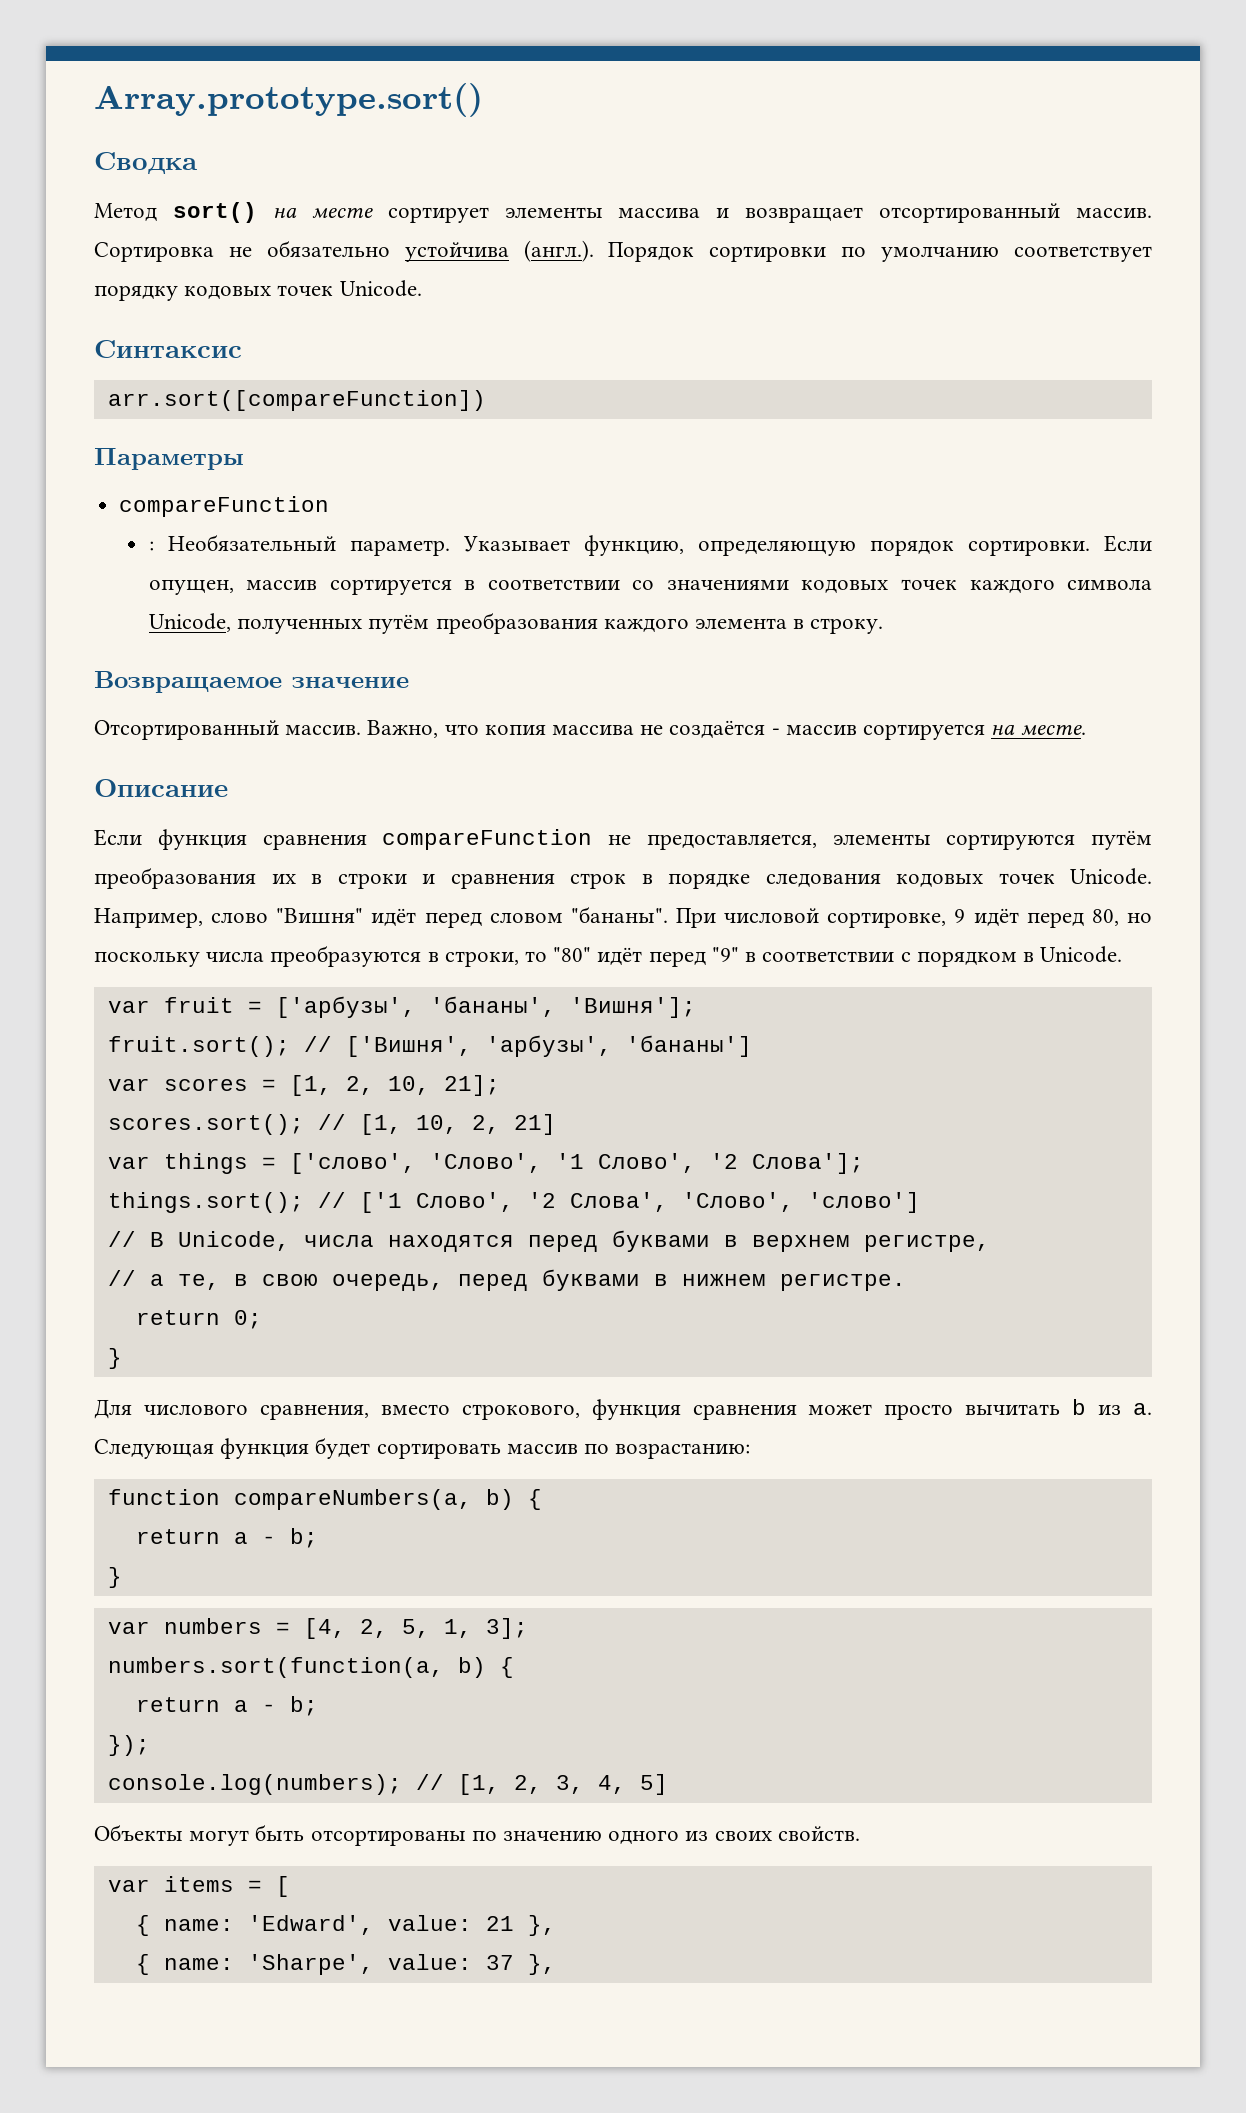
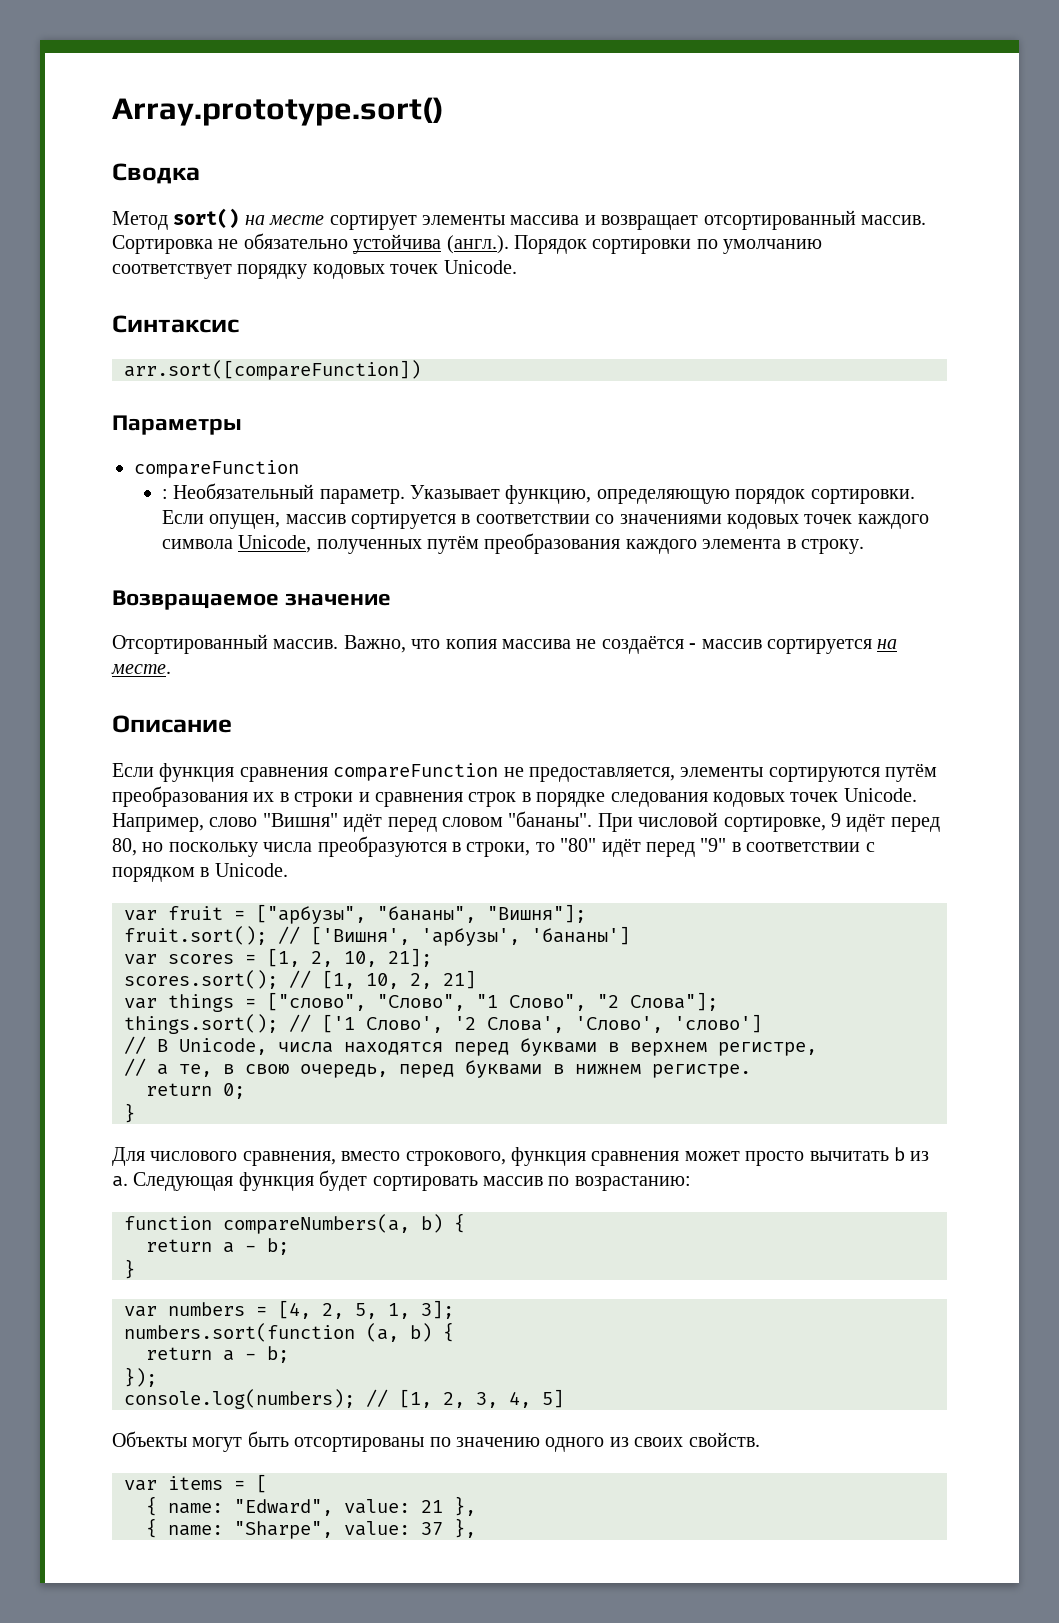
- var fruit = ['арбузы', 'бананы', 'Вишня'];
+ var fruit = ["арбузы", "бананы", "Вишня"];
- var things = ['слово', 'Слово', '1 Слово', '2 Слова'];
+ var things = ["слово", "Слово", "1 Слово", "2 Слова"];
- numbers.sort(function(a, b) {
+ numbers.sort(function (a, b) {
- { name: 'Edward', value: 21 },
+ { name: "Edward", value: 21 },
- { name: 'Sharpe', value: 37 },
+ { name: "Sharpe", value: 37 },

